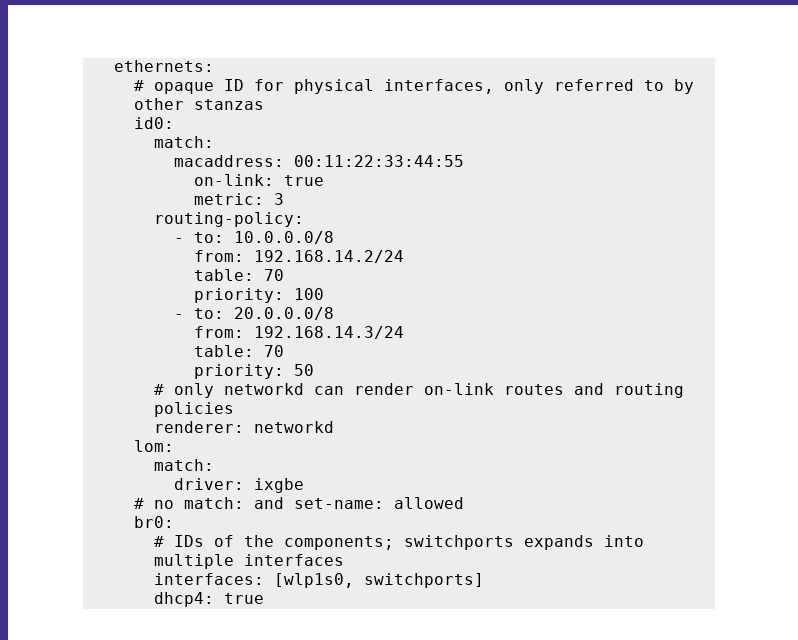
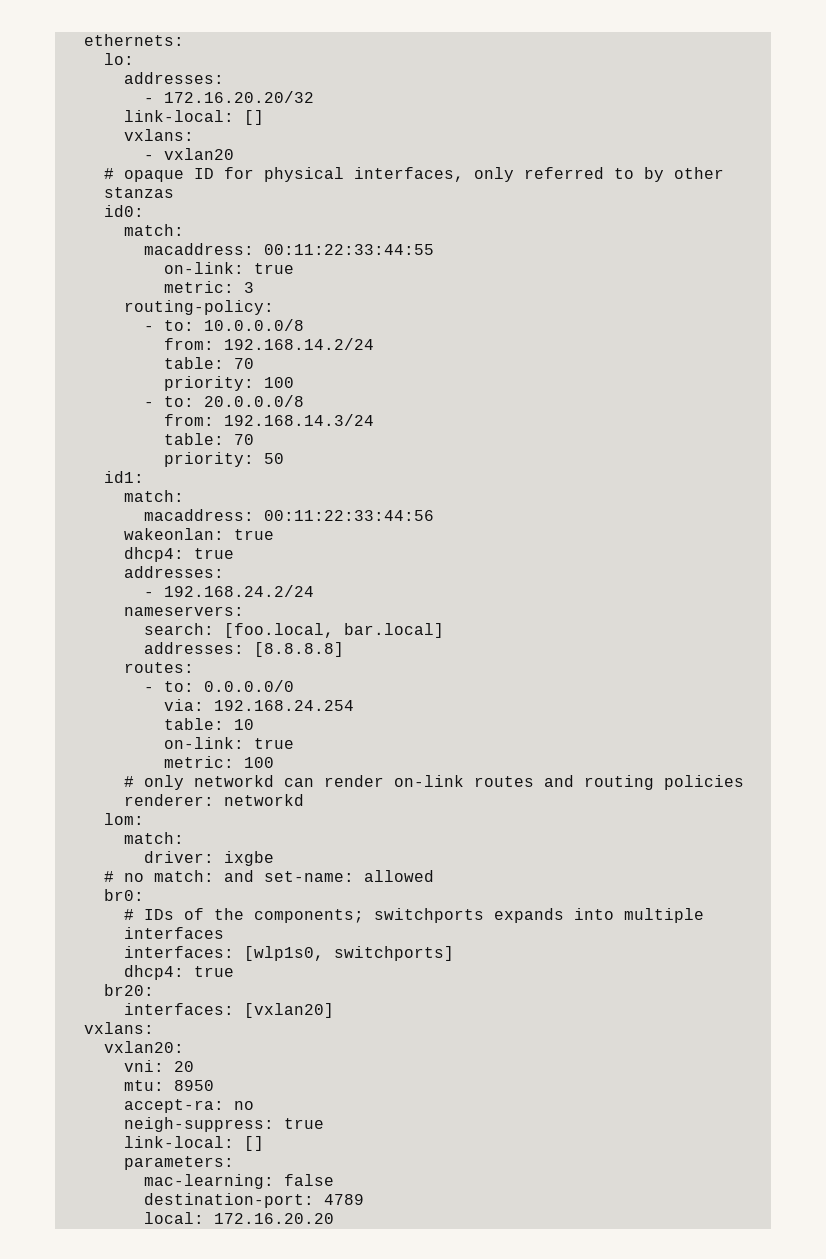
+ lo:
+ addresses:
+ - 172.16.20.20/32
+ link-local: []
+ vxlans:
+ - vxlan20
+ id1:
+ match:
+ macaddress: 00:11:22:33:44:56
+ wakeonlan: true
+ dhcp4: true
+ addresses:
+ - 192.168.24.2/24
+ nameservers:
+ search: [foo.local, bar.local]
+ addresses: [8.8.8.8]
+ routes:
+ - to: 0.0.0.0/0
+ via: 192.168.24.254
+ table: 10
+ on-link: true
+ metric: 100
+ br20:
+ interfaces: [vxlan20]
+ vxlans:
+ vxlan20:
+ vni: 20
+ mtu: 8950
+ accept-ra: no
+ neigh-suppress: true
+ link-local: []
+ parameters:
+ mac-learning: false
+ destination-port: 4789
+ local: 172.16.20.20

